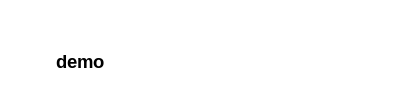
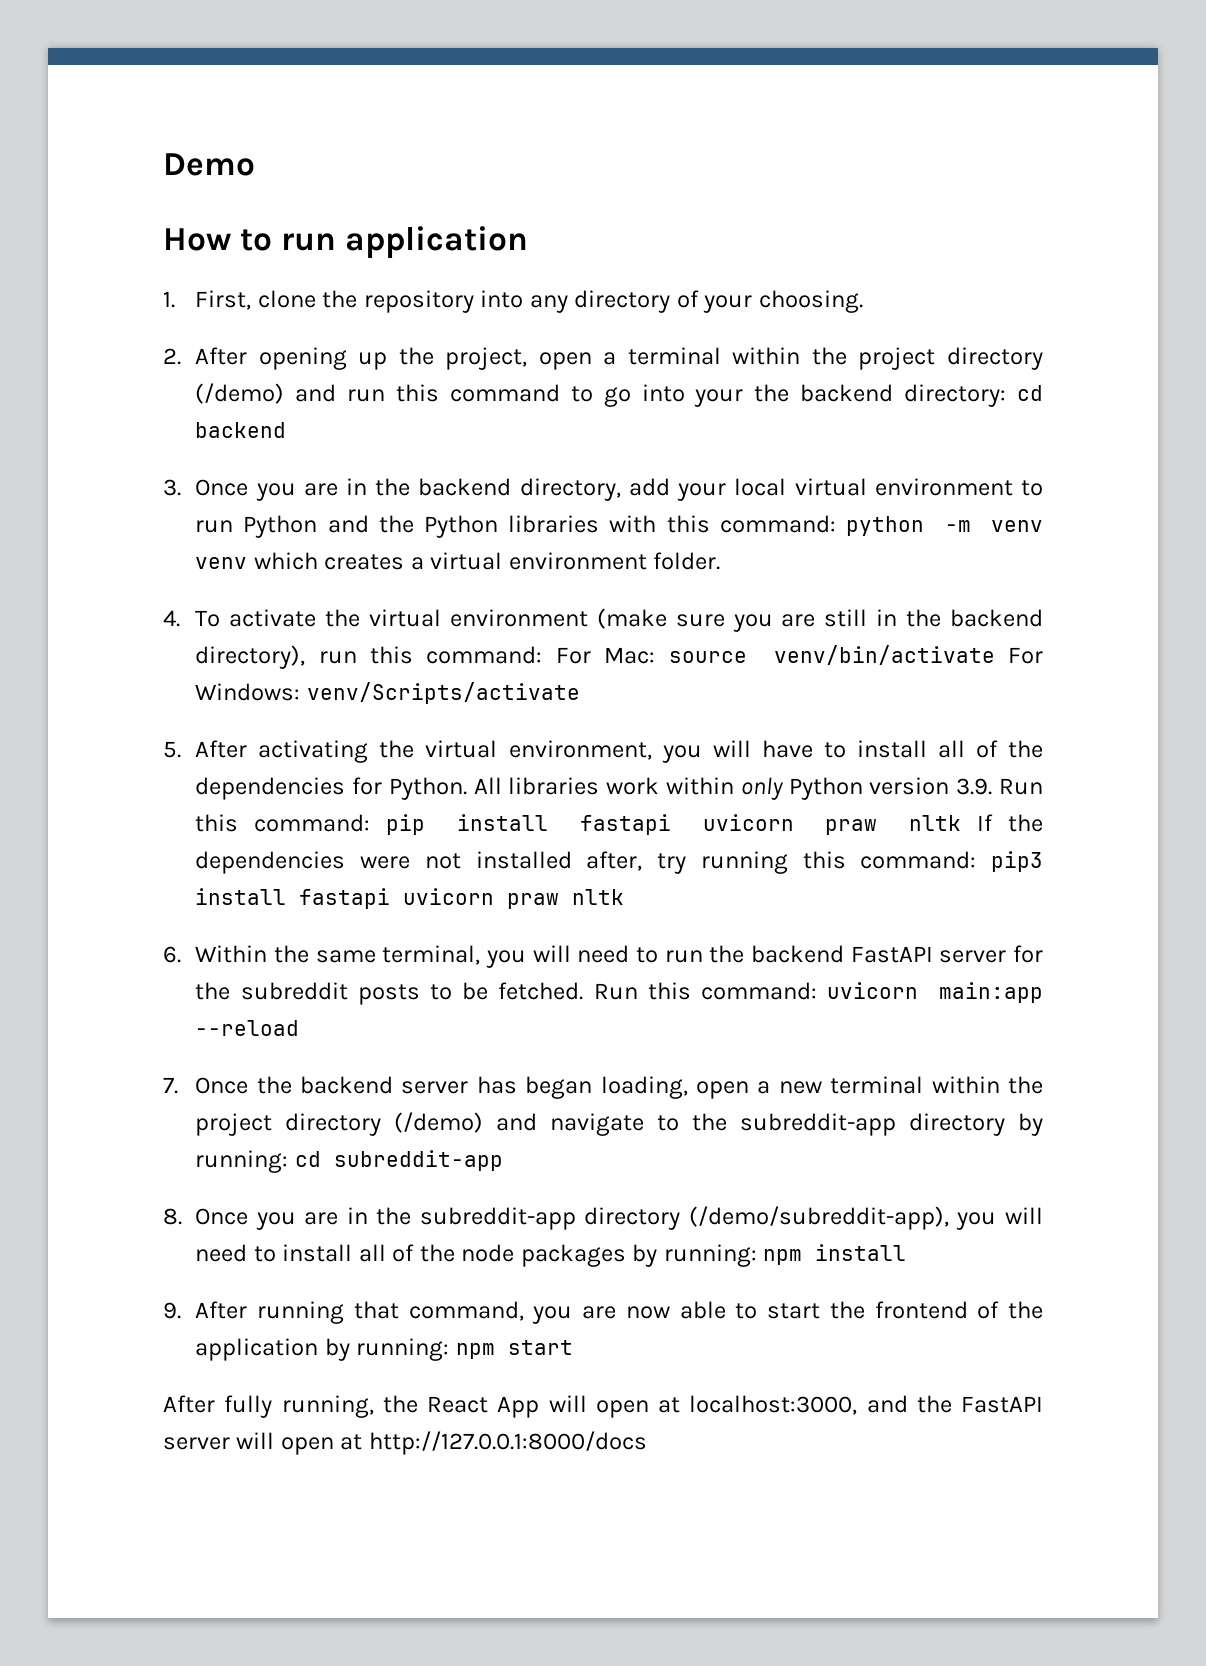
- demo
+ Demo
+ How to run application
+ 1. First, clone the repository into any directory of your choosing.
+ 2. After opening up the project, open a terminal within the project directory (/demo) and run this command to go into your the backend directory: cd backend
+ 3. Once you are in the backend directory, add your local virtual environment to run Python and the Python libraries with this command: python -m venv venv which creates a virtual environment folder.
+ 4. To activate the virtual environment (make sure you are still in the backend directory), run this command: For Mac: source venv/bin/activate For Windows: venv/Scripts/activate
+ 5. After activating the virtual environment, you will have to install all of the dependencies for Python. All libraries work within only Python version 3.9. Run this command: pip install fastapi uvicorn praw nltk If the dependencies were not installed after, try running this command: pip3 install fastapi uvicorn praw nltk
+ 6. Within the same terminal, you will need to run the backend FastAPI server for the subreddit posts to be fetched. Run this command: uvicorn main:app --reload
+ 7. Once the backend server has began loading, open a new terminal within the project directory (/demo) and navigate to the subreddit-app directory by running: cd subreddit-app
+ 8. Once you are in the subreddit-app directory (/demo/subreddit-app), you will need to install all of the node packages by running: npm install
+ 9. After running that command, you are now able to start the frontend of the application by running: npm start
+ After fully running, the React App will open at localhost:3000, and the FastAPI server will open at http://127.0.0.1:8000/docs

